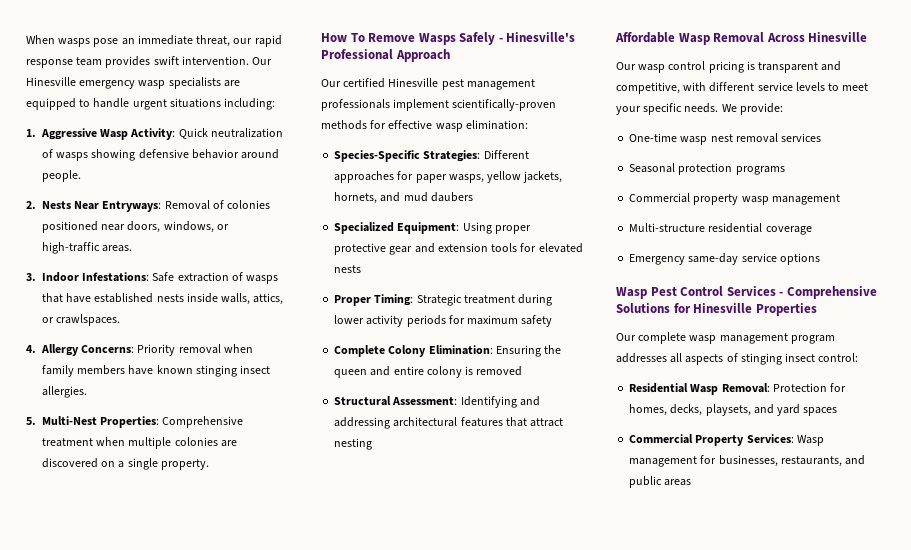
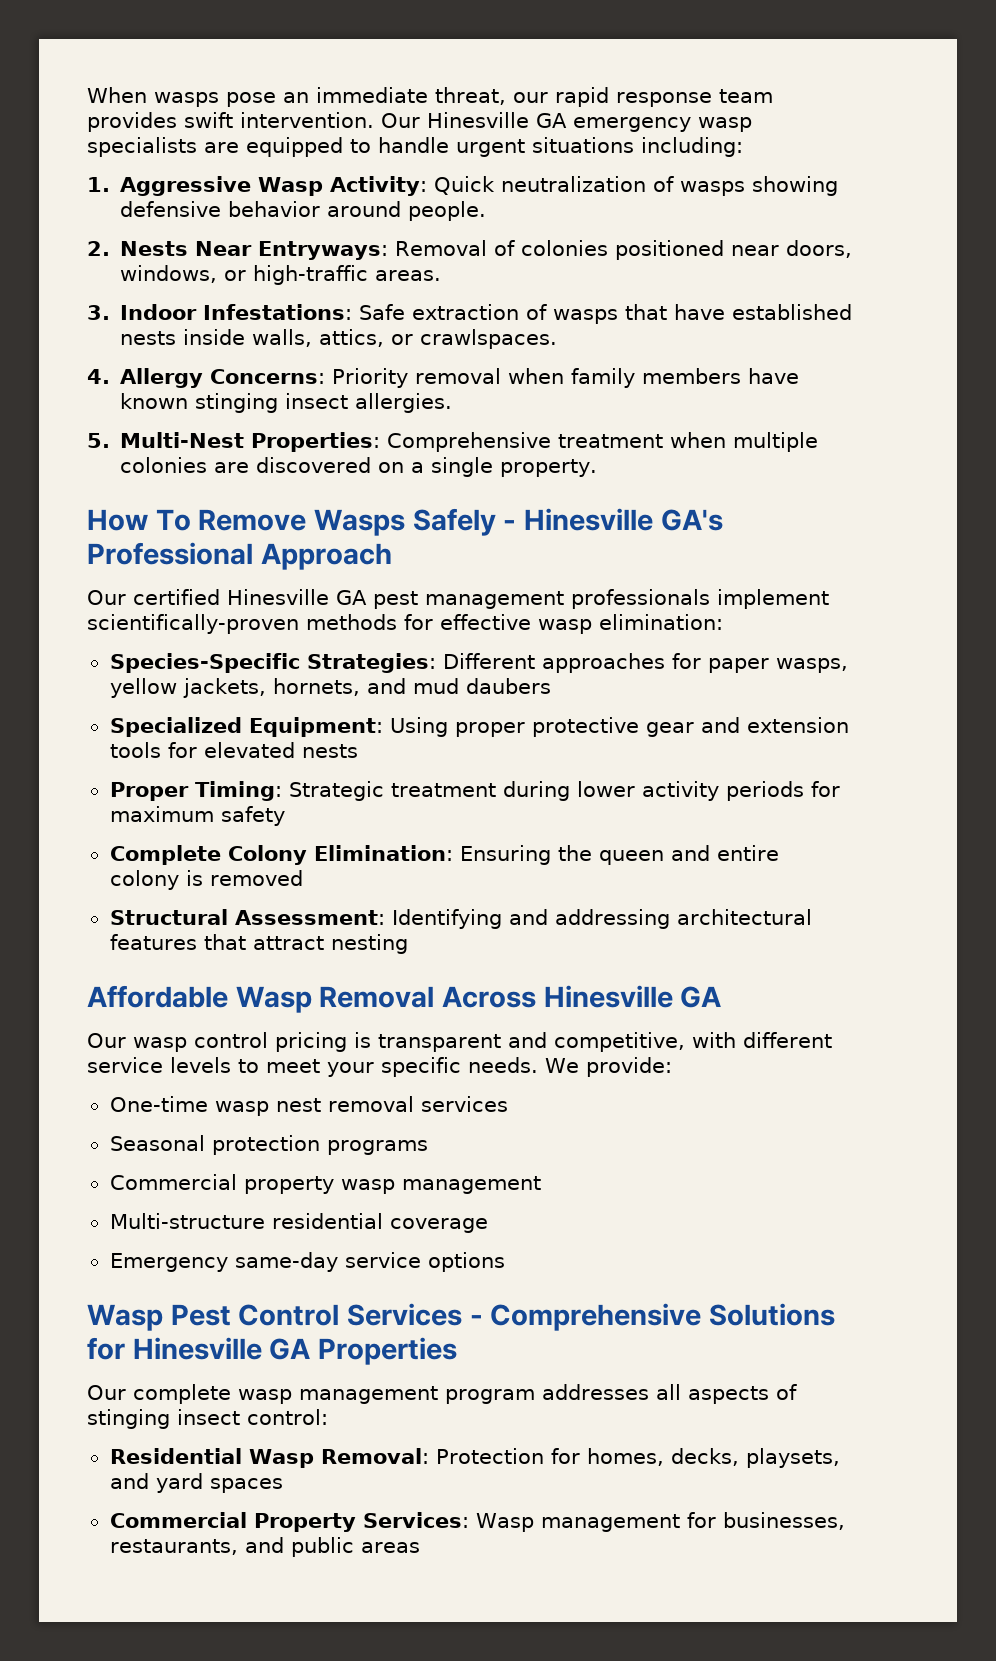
- Our Hinesville emergency wasp specialists are equipped to handle urgent situations including:
+ Our Hinesville GA emergency wasp specialists are equipped to handle urgent situations including:
- How To Remove Wasps Safely - Hinesville's Professional Approach
+ How To Remove Wasps Safely - Hinesville GA's Professional Approach
- Our certified Hinesville pest management professionals implement scientifically-proven methods for effective wasp elimination:
+ Our certified Hinesville GA pest management professionals implement scientifically-proven methods for effective wasp elimination:
- Affordable Wasp Removal Across Hinesville
+ Affordable Wasp Removal Across Hinesville GA
- Wasp Pest Control Services - Comprehensive Solutions for Hinesville Properties
+ Wasp Pest Control Services - Comprehensive Solutions for Hinesville GA Properties

